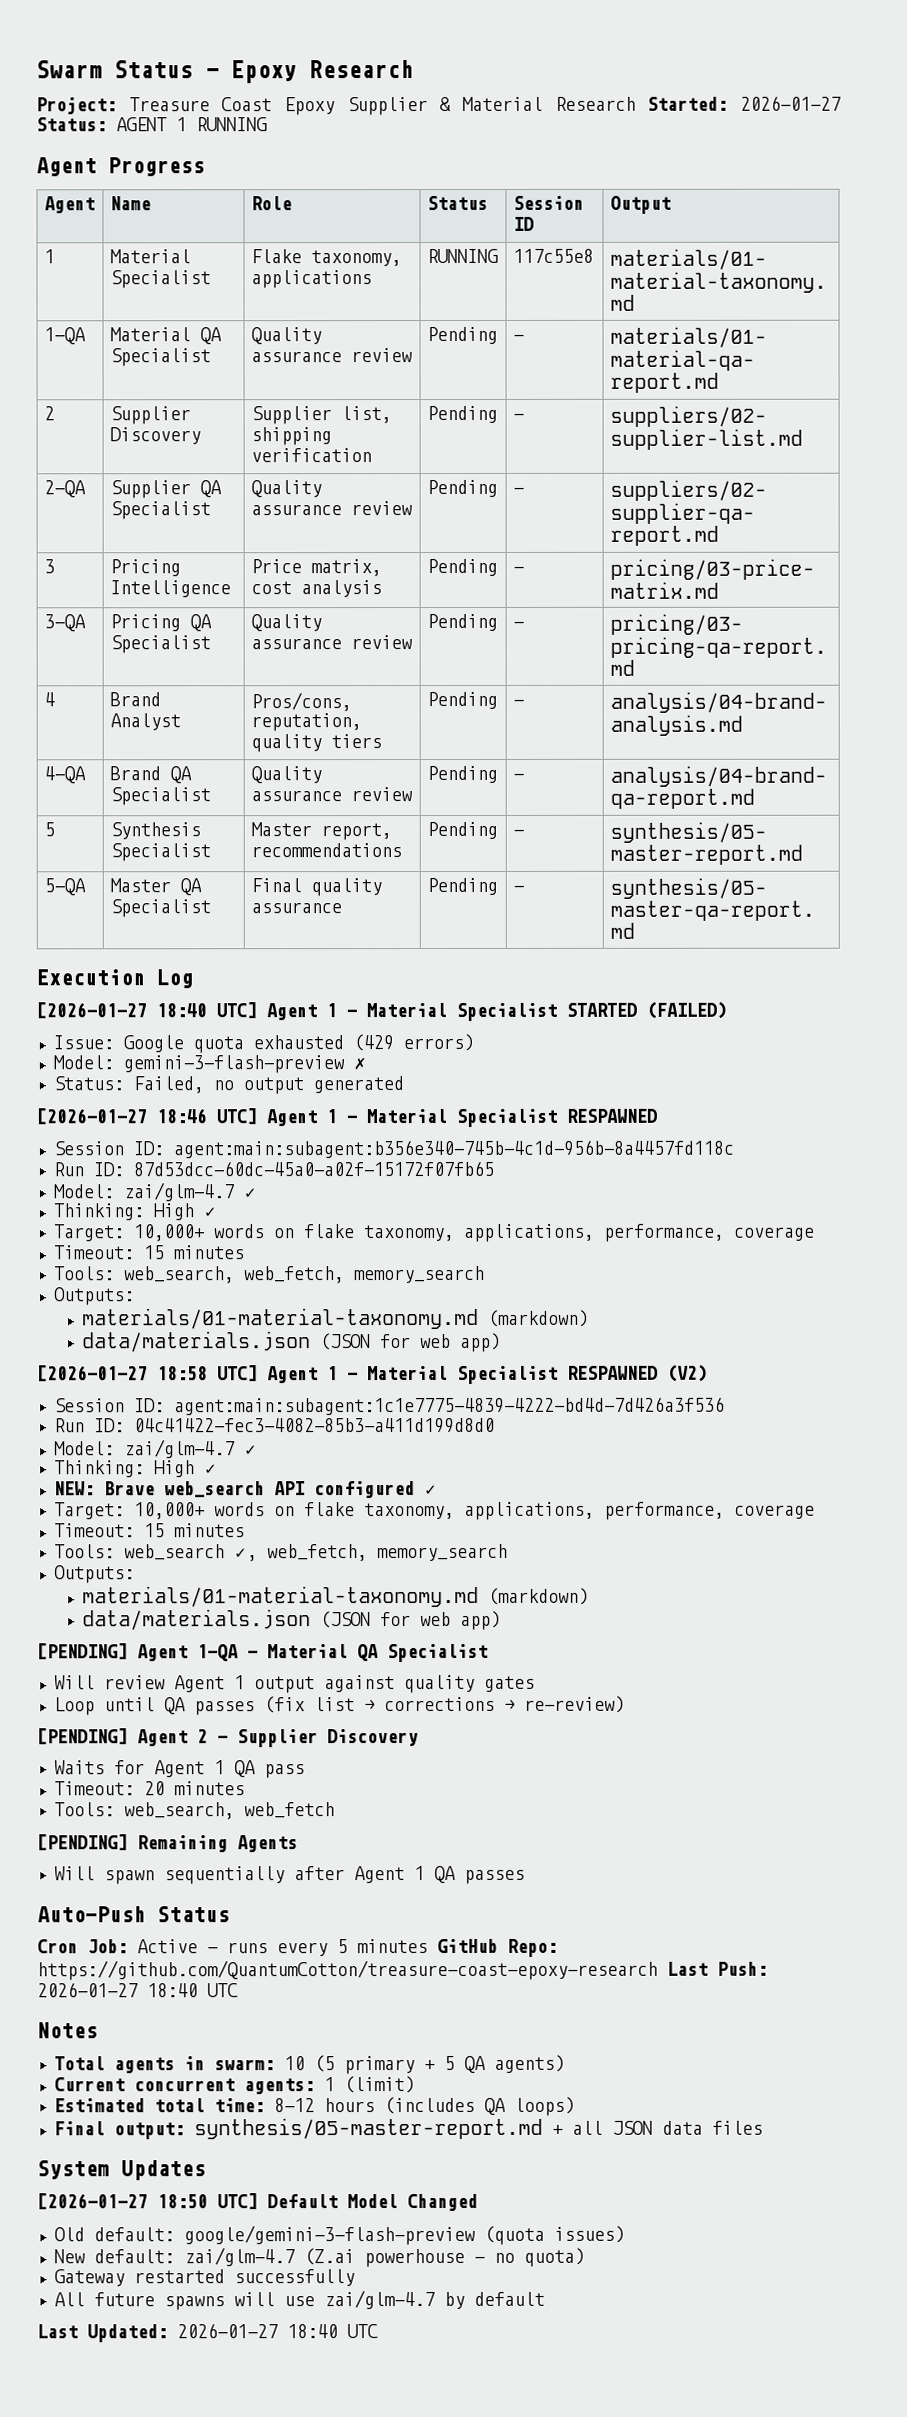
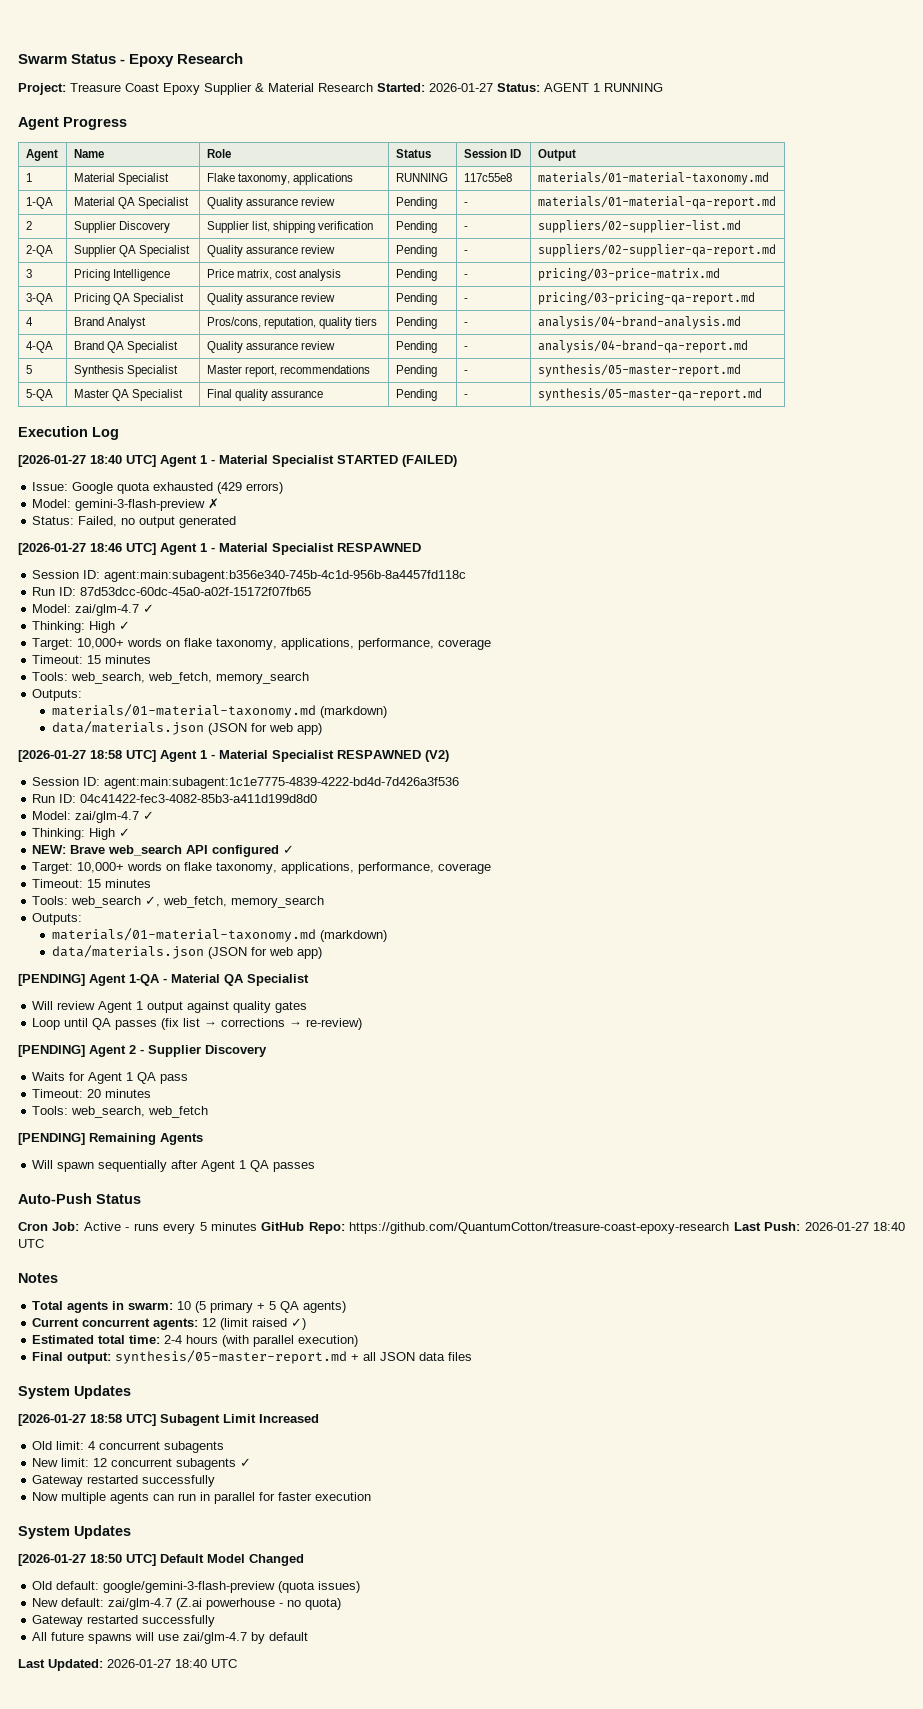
- Current concurrent agents: 1 (limit)
+ Current concurrent agents: 12 (limit raised ✓)
- Estimated total time: 8-12 hours (includes QA loops)
+ Estimated total time: 2-4 hours (with parallel execution)
+ [2026-01-27 18:58 UTC] Subagent Limit Increased
+ Old limit: 4 concurrent subagents
+ New limit: 12 concurrent subagents ✓
+ Gateway restarted successfully
+ Now multiple agents can run in parallel for faster execution
+ System Updates

